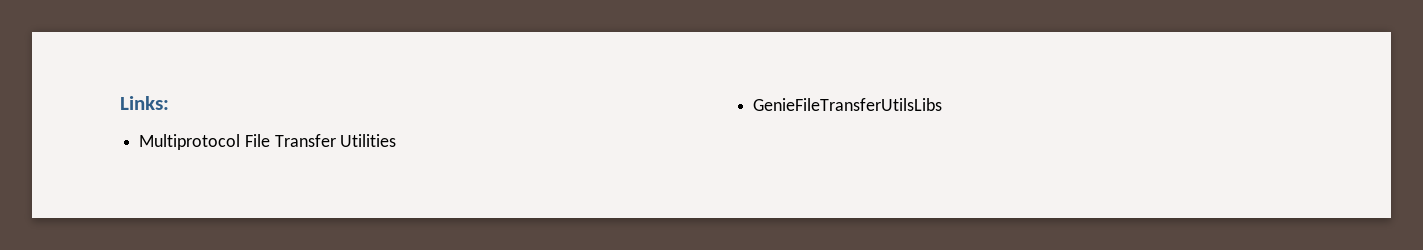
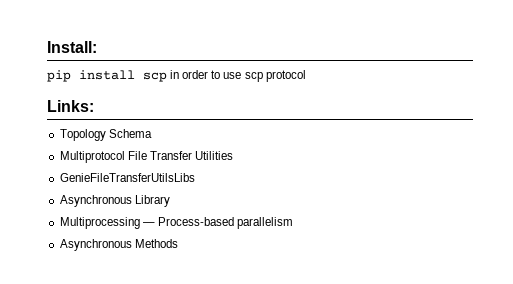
+ Install:
+ pip install scp in order to use scp protocol
+ Topology Schema
+ Asynchronous Library
+ Multiprocessing — Process-based parallelism
+ Asynchronous Methods

